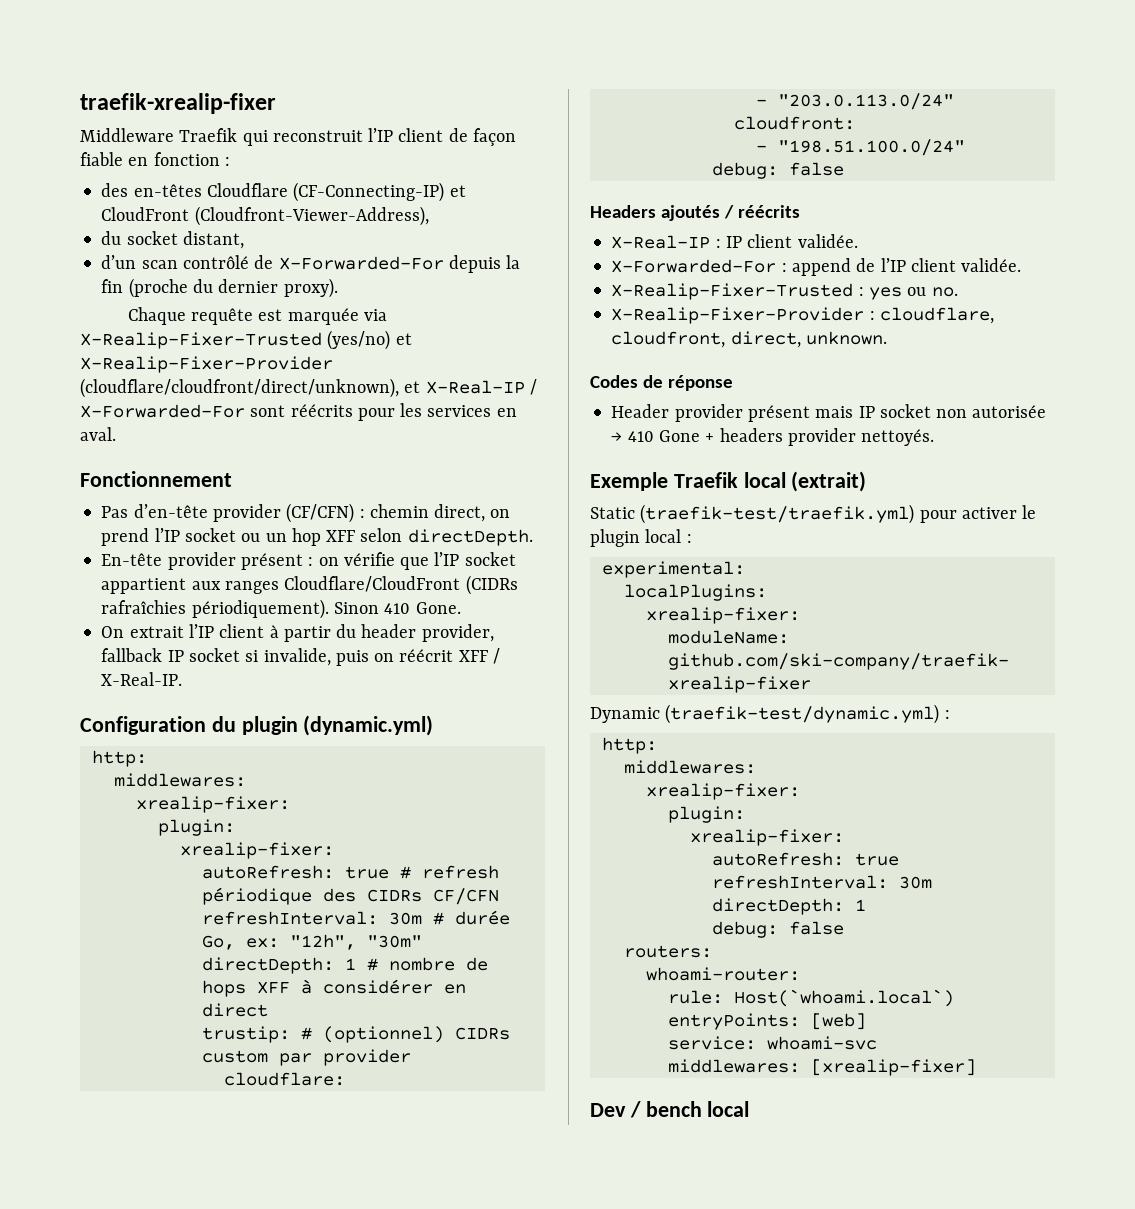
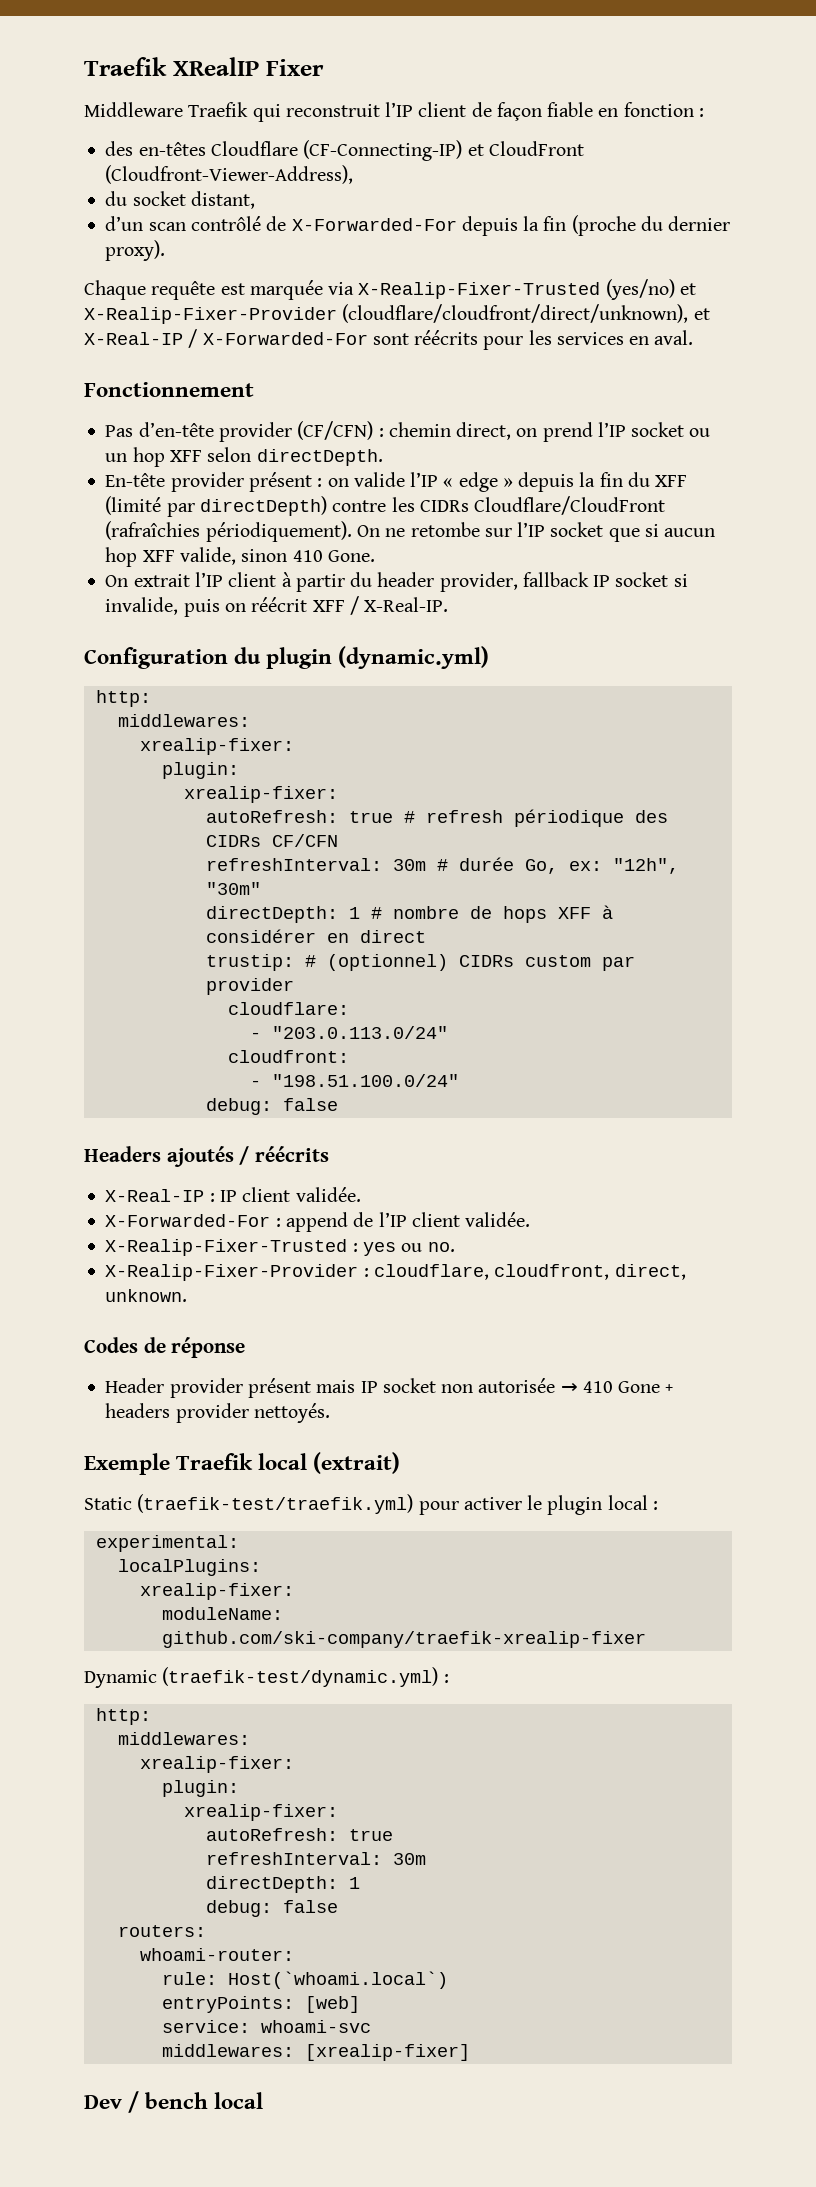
- traefik-xrealip-fixer
+ Traefik XRealIP Fixer
- En-tête provider présent : on vérifie que l’IP socket appartient aux ranges Cloudflare/CloudFront (CIDRs rafraîchies périodiquement). Sinon 410 Gone.
+ En-tête provider présent : on valide l’IP « edge » depuis la fin du XFF (limité par directDepth) contre les CIDRs Cloudflare/CloudFront (rafraîchies périodiquement). On ne retombe sur l’IP socket que si aucun hop XFF valide, sinon 410 Gone.

